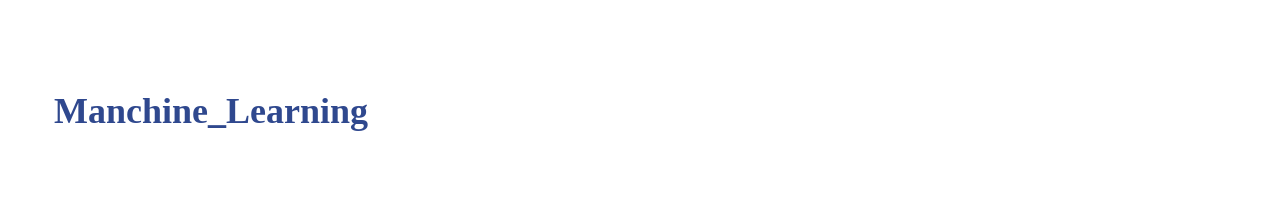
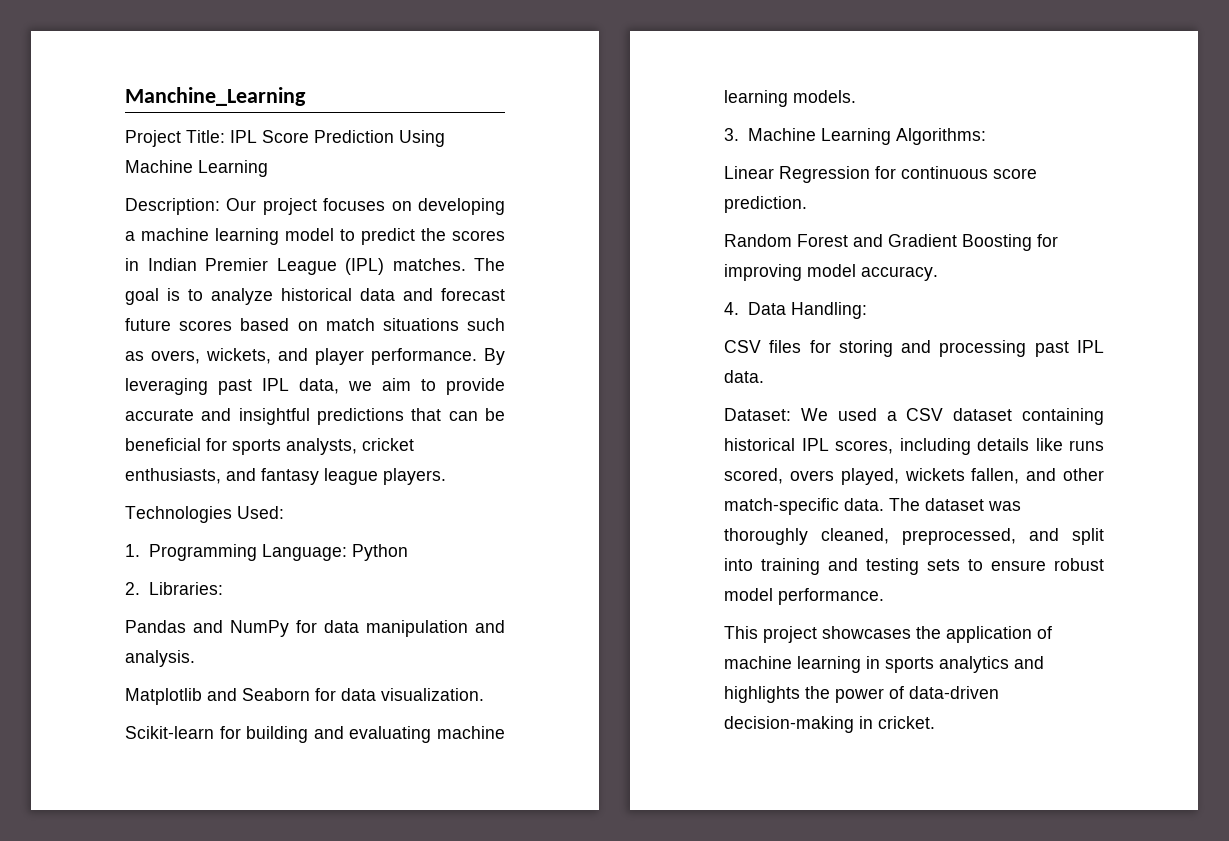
+ Project Title: IPL Score Prediction Using Machine Learning
+ Description: Our project focuses on developing a machine learning model to predict the scores in Indian Premier League (IPL) matches. The goal is to analyze historical data and forecast future scores based on match situations such as overs, wickets, and player performance. By leveraging past IPL data, we aim to provide accurate and insightful predictions that can be beneficial for sports analysts, cricket enthusiasts, and fantasy league players.
+ Technologies Used:
+ 1. Programming Language: Python
+ 2. Libraries:
+ Pandas and NumPy for data manipulation and analysis.
+ Matplotlib and Seaborn for data visualization.
+ Scikit-learn for building and evaluating machine learning models.
+ 3. Machine Learning Algorithms:
+ Linear Regression for continuous score prediction.
+ Random Forest and Gradient Boosting for improving model accuracy.
+ 4. Data Handling:
+ CSV files for storing and processing past IPL data.
+ Dataset: We used a CSV dataset containing historical IPL scores, including details like runs scored, overs played, wickets fallen, and other match-specific data. The dataset was thoroughly cleaned, preprocessed, and split into training and testing sets to ensure robust model performance.
+ This project showcases the application of machine learning in sports analytics and highlights the power of data-driven decision-making in cricket.

